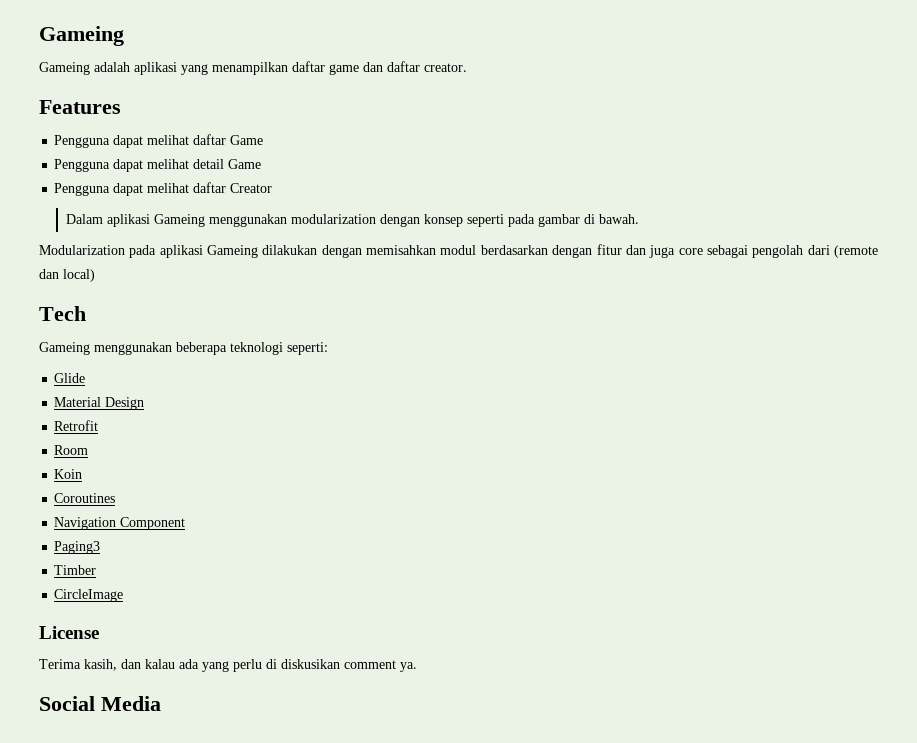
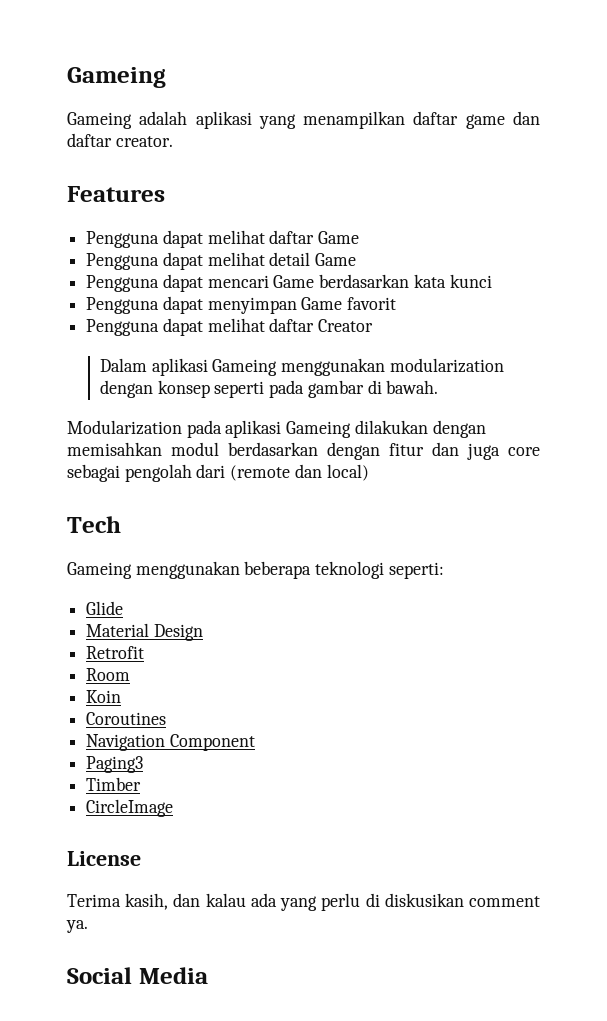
+ Pengguna dapat mencari Game berdasarkan kata kunci
+ Pengguna dapat menyimpan Game favorit

